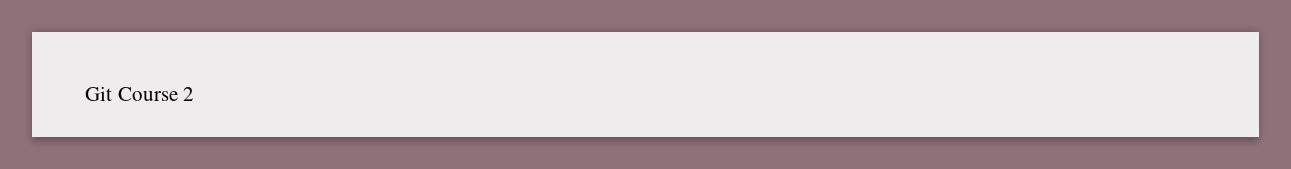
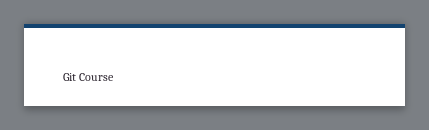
- Git Course 2
+ Git Course

